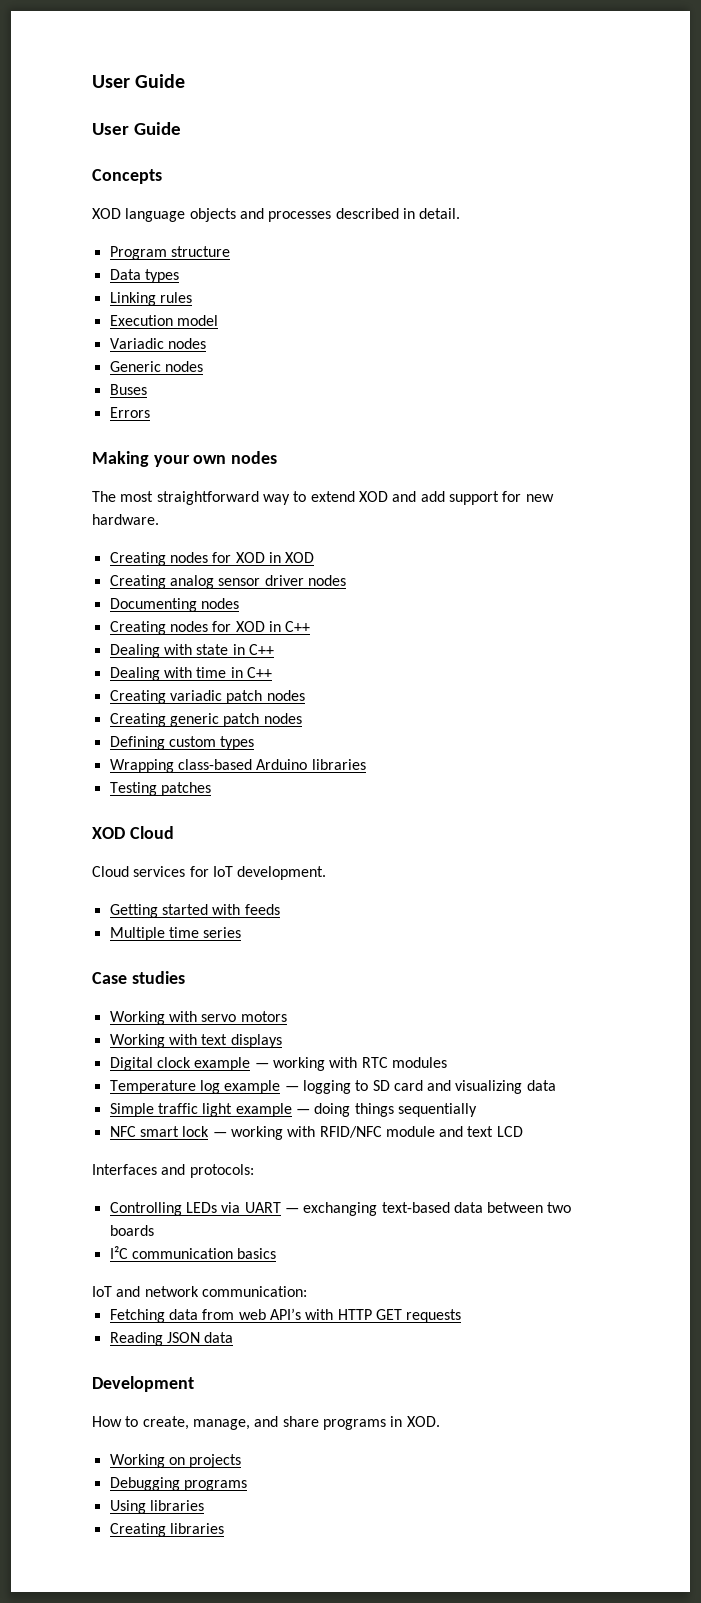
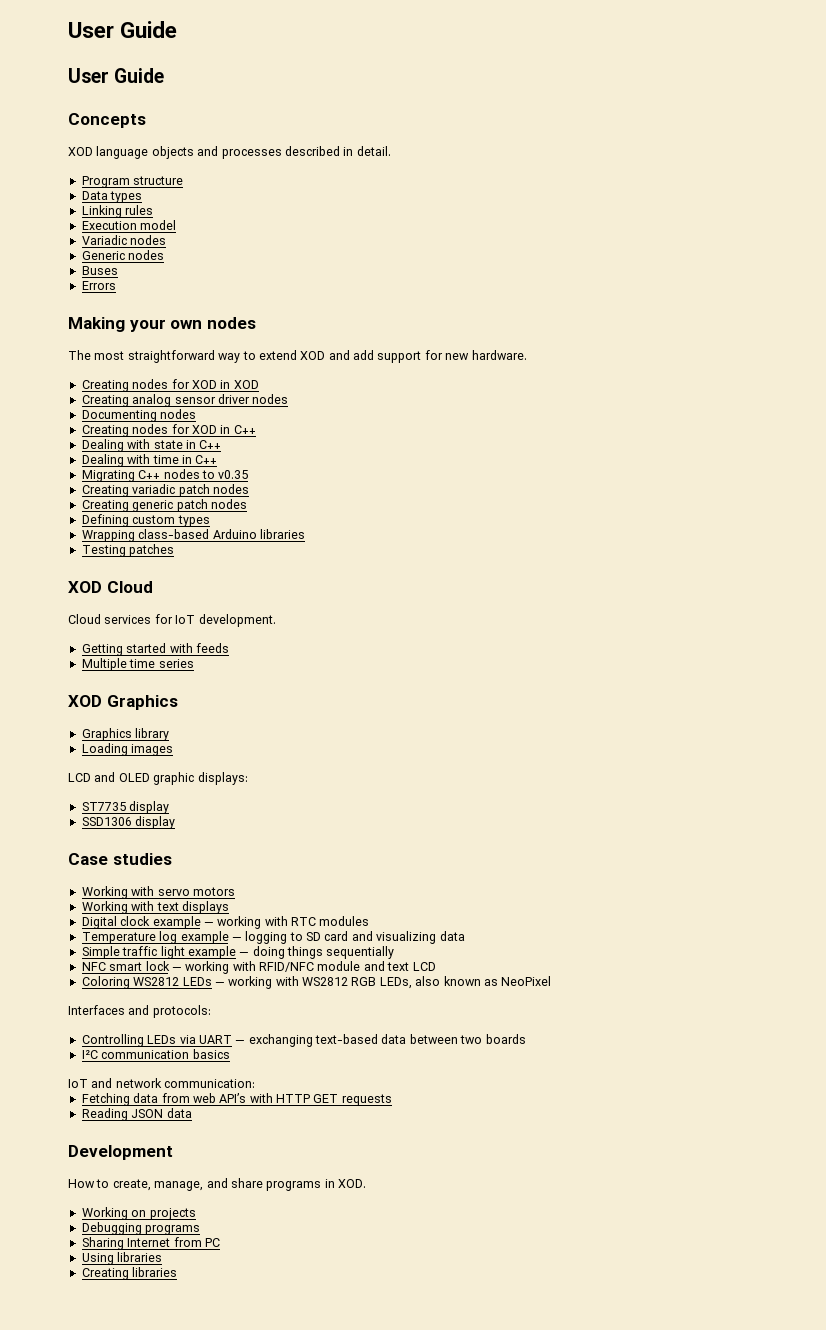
+ Migrating C++ nodes to v0.35
+ XOD Graphics
+ Graphics library
+ Loading images
+ LCD and OLED graphic displays:
+ ST7735 display
+ SSD1306 display
+ Coloring WS2812 LEDs — working with WS2812 RGB LEDs, also known as NeoPixel
+ Sharing Internet from PC

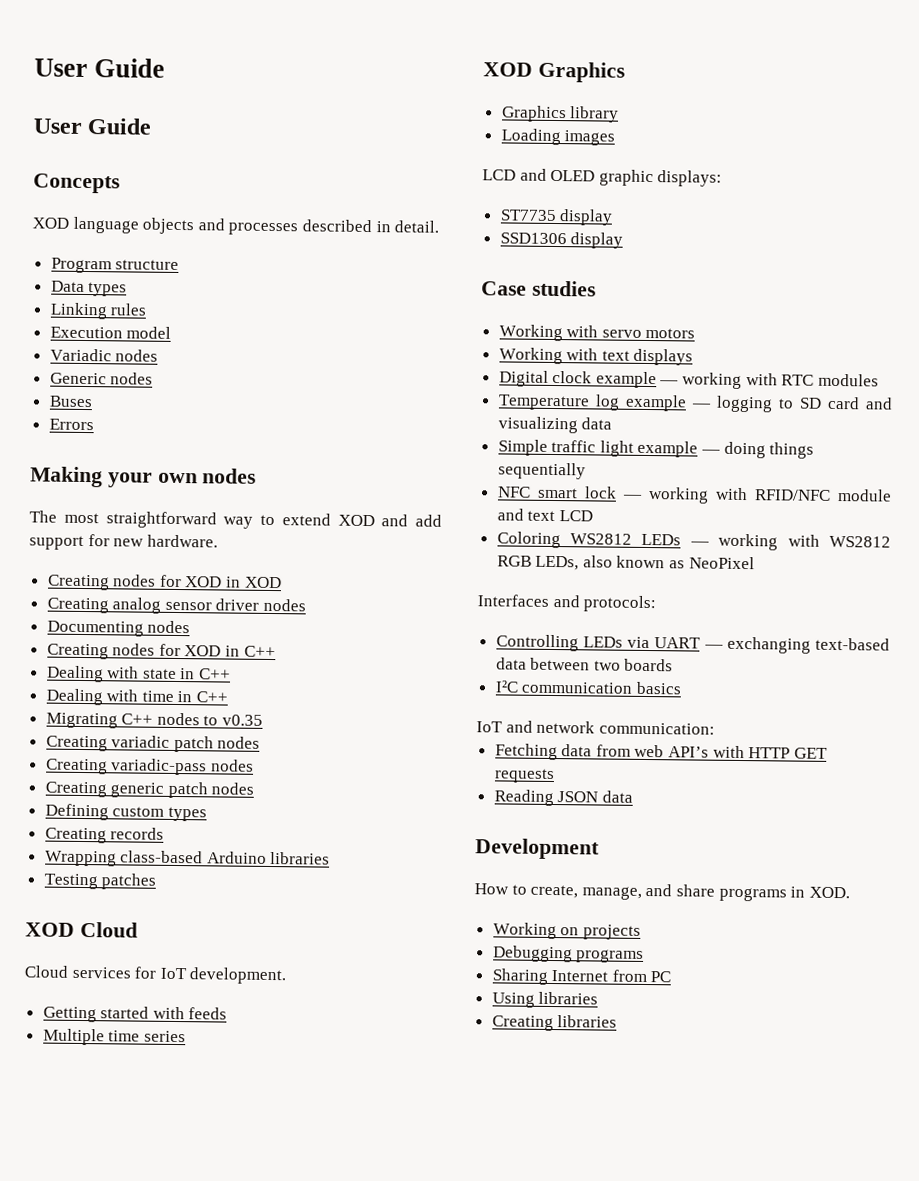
+ Creating variadic-pass nodes
+ Creating records

